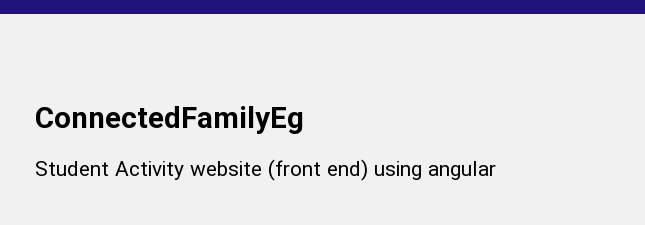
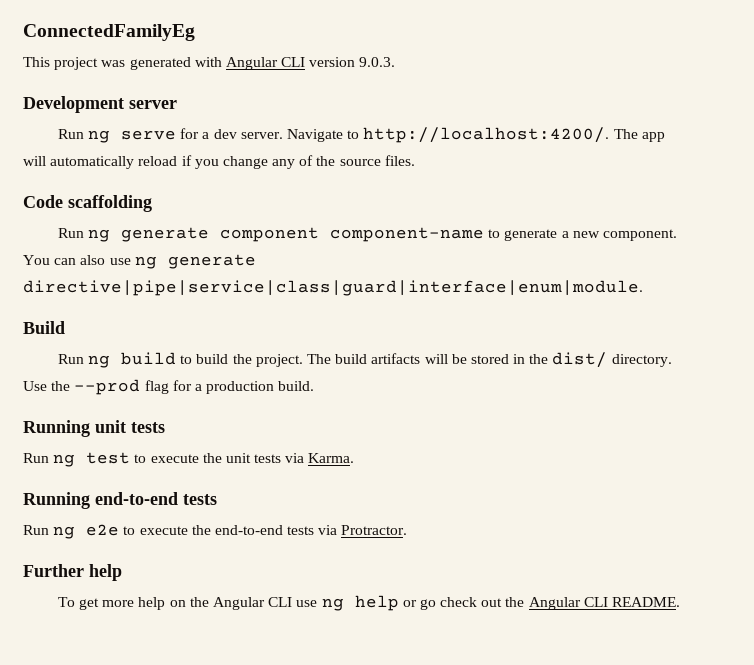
- Student Activity website (front end) using angular
+ This project was generated with Angular CLI version 9.0.3.
+ Development server
+ Run ng serve for a dev server. Navigate to http://localhost:4200/. The app will automatically reload if you change any of the source files.
+ Code scaffolding
+ Run ng generate component component-name to generate a new component. You can also use ng generate directive|pipe|service|class|guard|interface|enum|module.
+ Build
+ Run ng build to build the project. The build artifacts will be stored in the dist/ directory. Use the --prod flag for a production build.
+ Running unit tests
+ Run ng test to execute the unit tests via Karma.
+ Running end-to-end tests
+ Run ng e2e to execute the end-to-end tests via Protractor.
+ Further help
+ To get more help on the Angular CLI use ng help or go check out the Angular CLI README.

